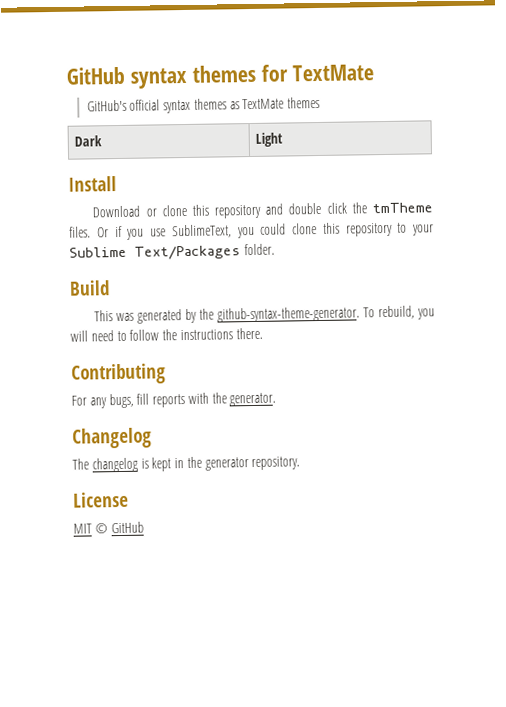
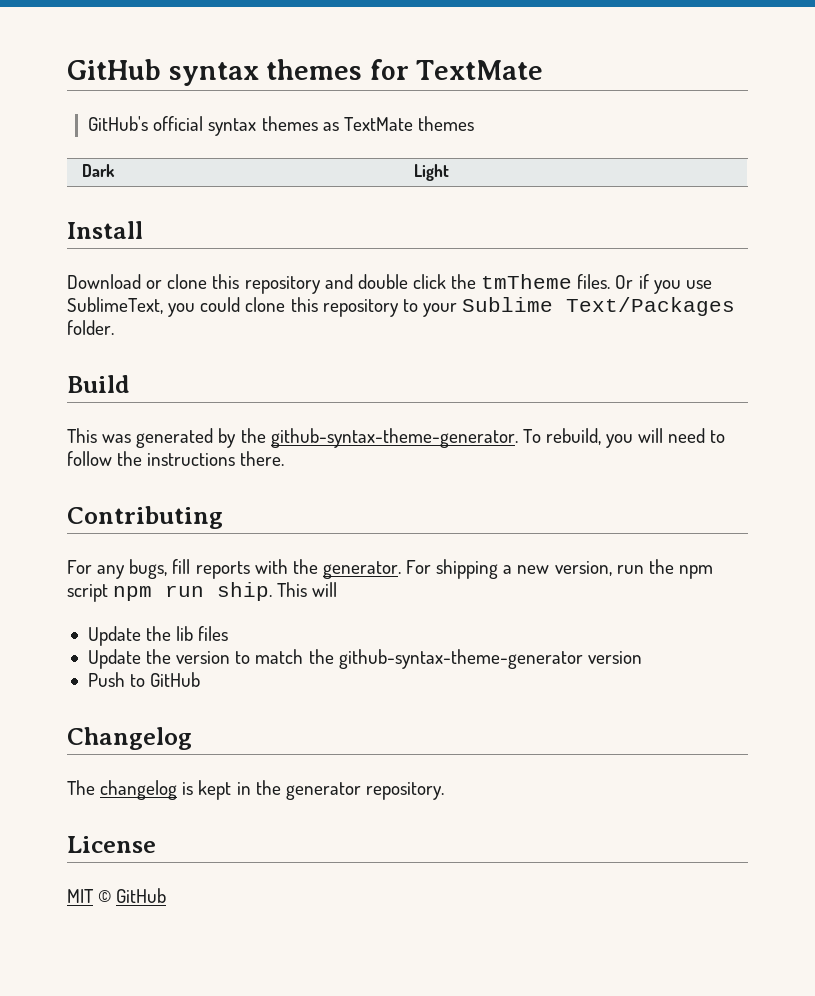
+ For shipping a new version, run the npm script npm run ship. This will
+ Update the lib files
+ Update the version to match the github-syntax-theme-generator version
+ Push to GitHub

